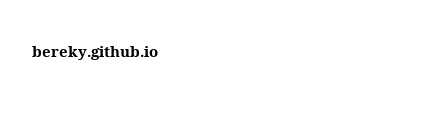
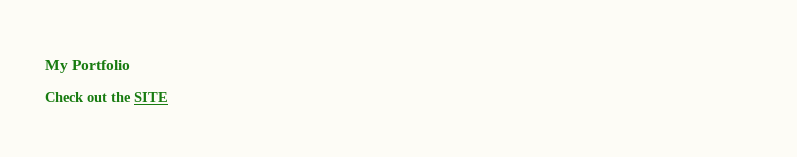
- bereky.github.io
+ My Portfolio
+ Check out the SITE

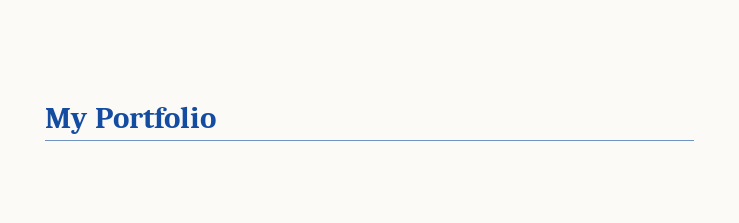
- Check out the SITE

